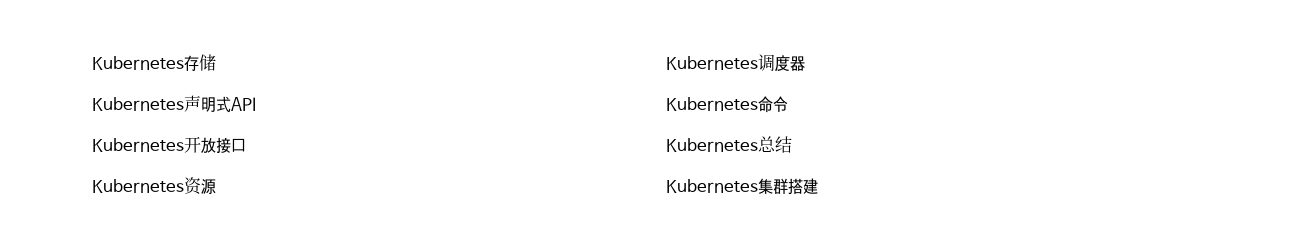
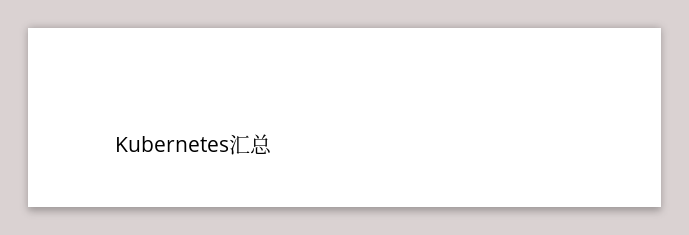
- Kubernetes存储
- Kubernetes声明式API
- Kubernetes开放接口
- Kubernetes资源
- Kubernetes调度器
- Kubernetes命令
- Kubernetes总结
- Kubernetes集群搭建
+ Kubernetes汇总

